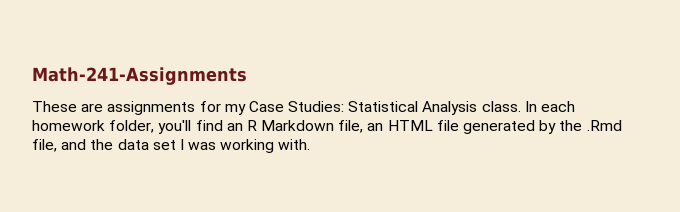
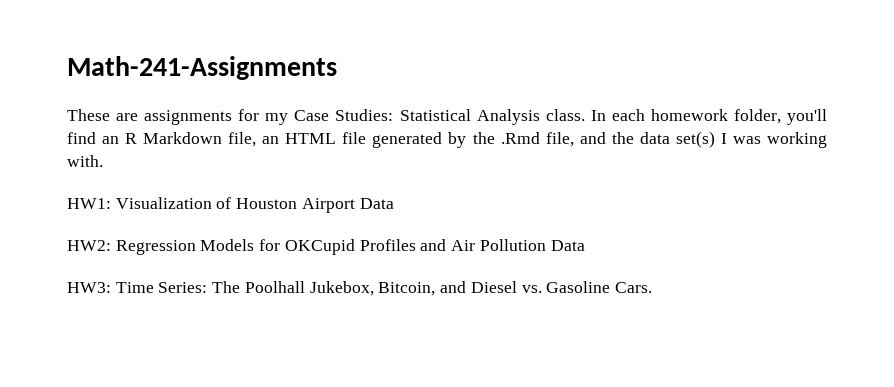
- In each homework folder, you'll find an R Markdown file, an HTML file generated by the .Rmd file, and the data set I was working with.
+ In each homework folder, you'll find an R Markdown file, an HTML file generated by the .Rmd file, and the data set(s) I was working with.
+ HW1: Visualization of Houston Airport Data
+ HW2: Regression Models for OKCupid Profiles and Air Pollution Data
+ HW3: Time Series: The Poolhall Jukebox, Bitcoin, and Diesel vs. Gasoline Cars.

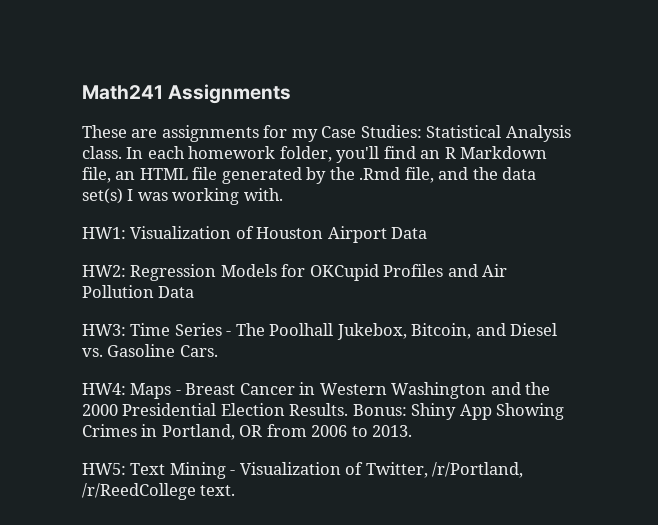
- Math-241-Assignments
+ Math241 Assignments
- HW3: Time Series: The Poolhall Jukebox, Bitcoin, and Diesel vs. Gasoline Cars.
+ HW3: Time Series - The Poolhall Jukebox, Bitcoin, and Diesel vs. Gasoline Cars.
+ HW4: Maps - Breast Cancer in Western Washington and the 2000 Presidential Election Results. Bonus: Shiny App Showing Crimes in Portland, OR from 2006 to 2013.
+ HW5: Text Mining - Visualization of Twitter, /r/Portland, /r/ReedCollege text.

